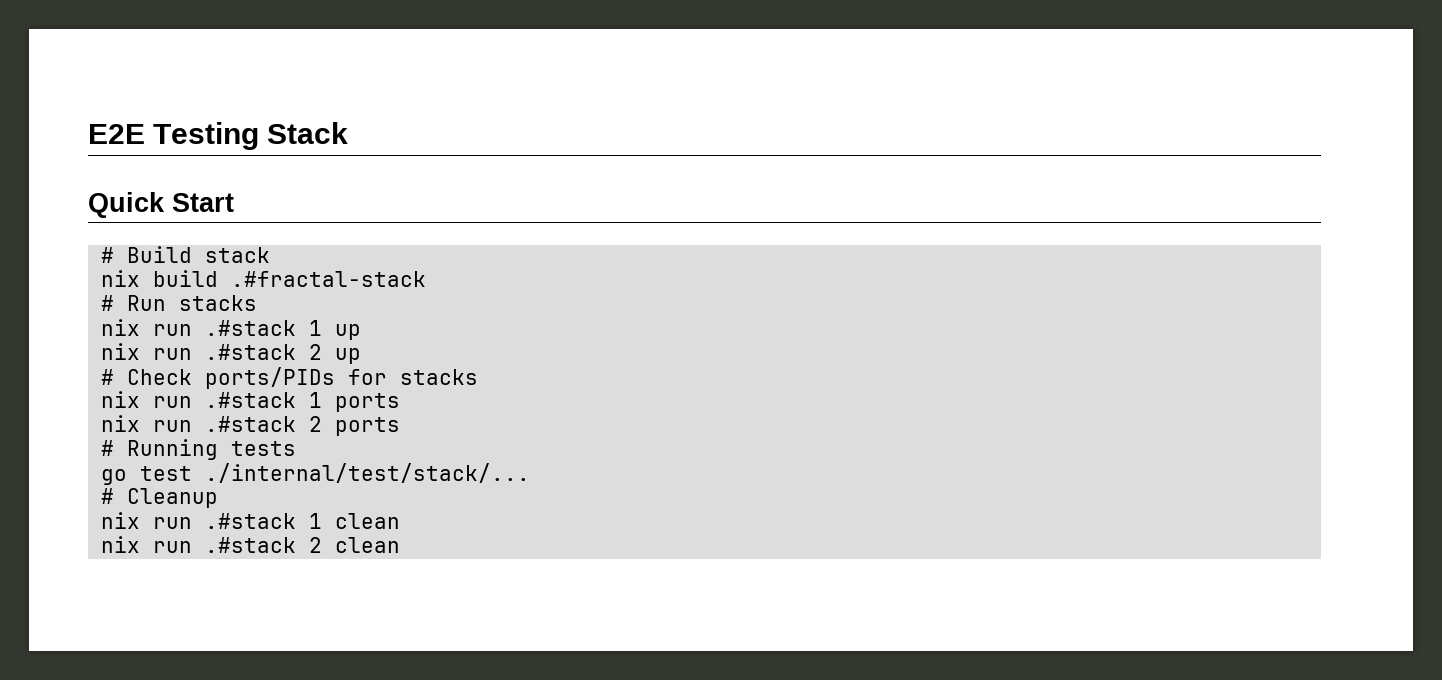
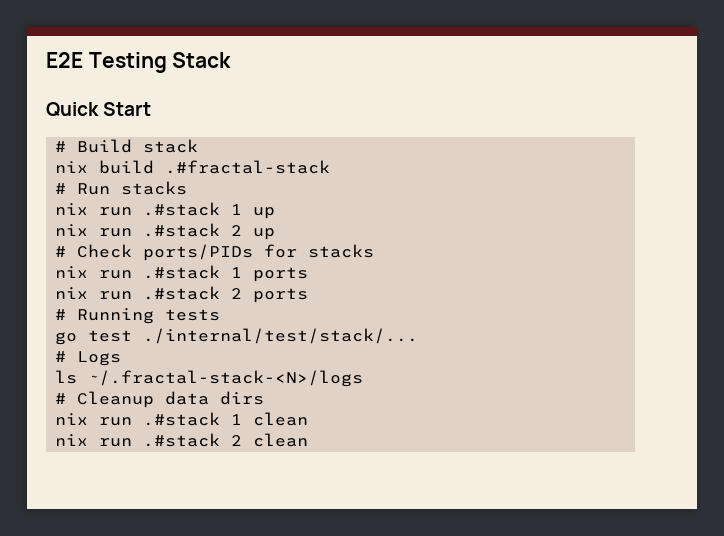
+ # Logs
+ ls ~/.fractal-stack-<N>/logs
- # Cleanup
+ # Cleanup data dirs

